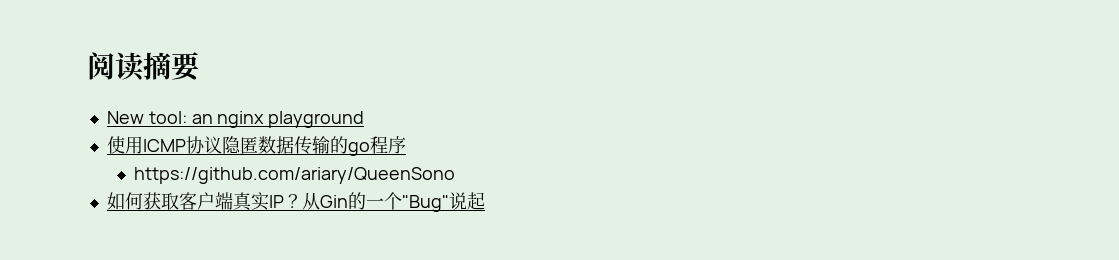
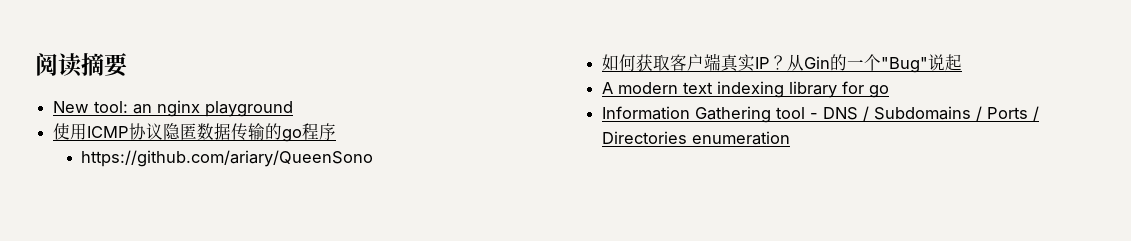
+ A modern text indexing library for go
+ Information Gathering tool - DNS / Subdomains / Ports / Directories enumeration

